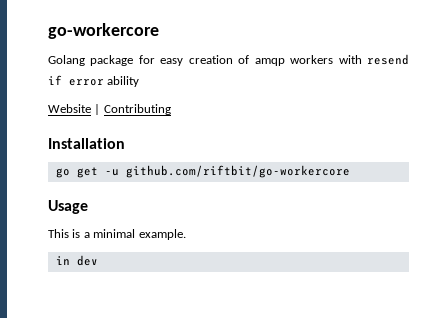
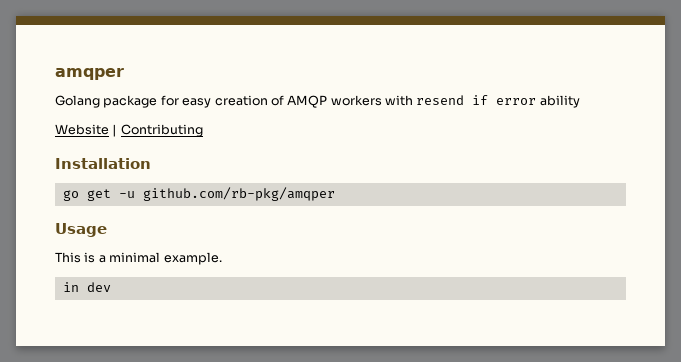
- go-workercore
+ amqper
- Golang package for easy creation of amqp workers with resend if error ability
+ Golang package for easy creation of AMQP workers with resend if error ability
- go get -u github.com/riftbit/go-workercore
+ go get -u github.com/rb-pkg/amqper

